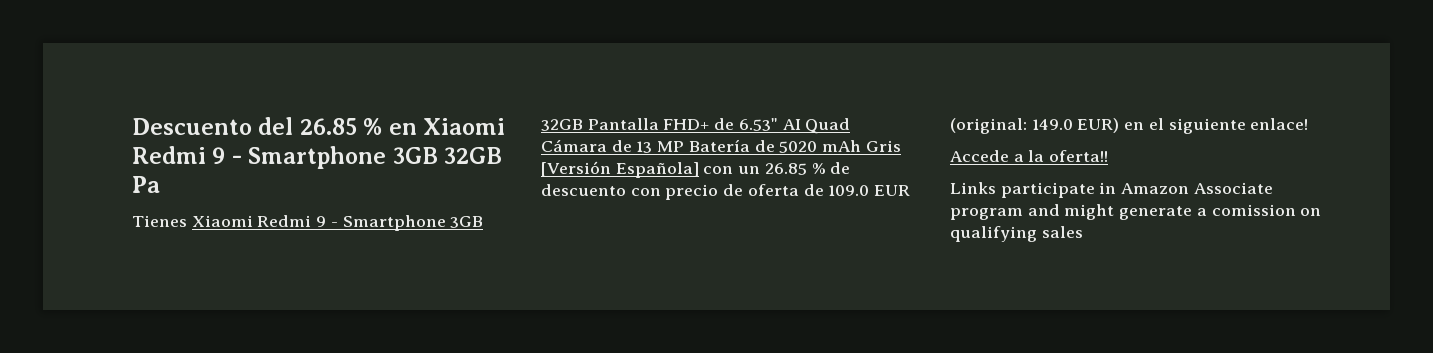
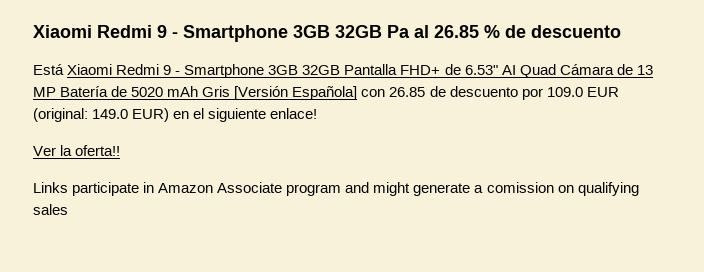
- Descuento del 26.85 % en Xiaomi Redmi 9 - Smartphone 3GB 32GB Pa
- Tienes Xiaomi Redmi 9 - Smartphone 3GB 32GB Pantalla FHD+ de 6.53" AI Quad Cámara de 13 MP Batería de 5020 mAh Gris [Versión Española] con un 26.85 % de descuento con precio de oferta de 109.0 EUR (original: 149.0 EUR) en el siguiente enlace!
+ Xiaomi Redmi 9 - Smartphone 3GB 32GB Pa al 26.85 % de descuento
+ Está Xiaomi Redmi 9 - Smartphone 3GB 32GB Pantalla FHD+ de 6.53" AI Quad Cámara de 13 MP Batería de 5020 mAh Gris [Versión Española] con 26.85 de descuento por 109.0 EUR (original: 149.0 EUR) en el siguiente enlace!
- Accede a la oferta!!
+ Ver la oferta!!

